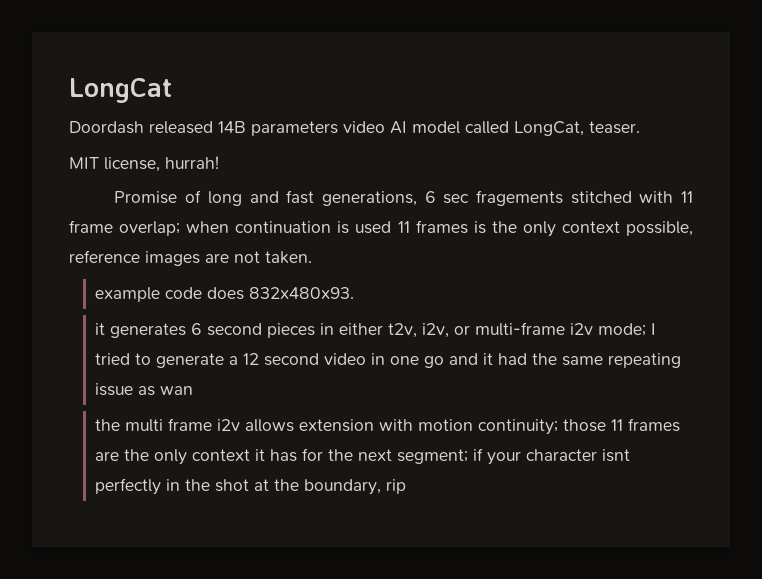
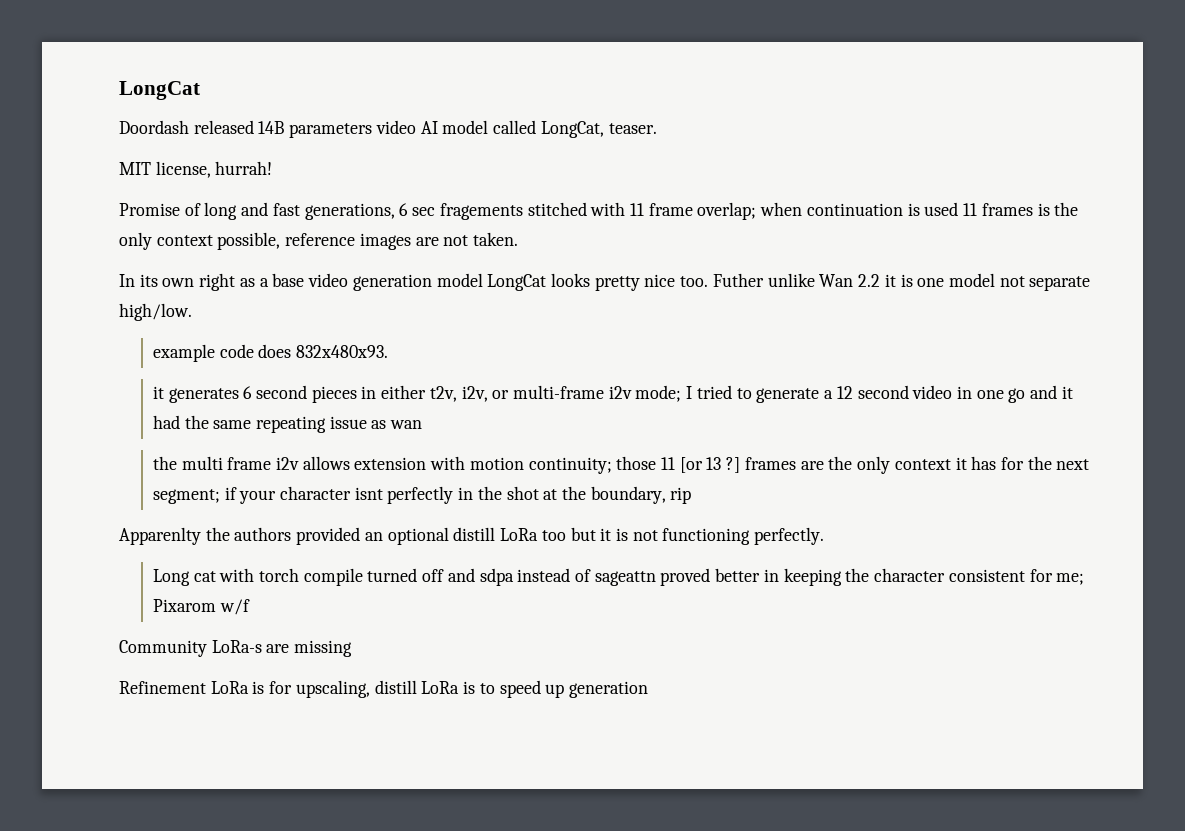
+ In its own right as a base video generation model LongCat looks pretty nice too. Futher unlike Wan 2.2 it is one model not separate high/low.
- the multi frame i2v allows extension with motion continuity; those 11 frames are the only context it has for the next segment; if your character isnt perfectly in the shot at the boundary, rip
+ the multi frame i2v allows extension with motion continuity; those 11 [or 13 ?] frames are the only context it has for the next segment; if your character isnt perfectly in the shot at the boundary, rip
+ Apparenlty the authors provided an optional distill LoRa too but it is not functioning perfectly.
+ Long cat with torch compile turned off and sdpa instead of sageattn proved better in keeping the character consistent for me; Pixarom w/f
+ Community LoRa-s are missing
+ Refinement LoRa is for upscaling, distill LoRa is to speed up generation

